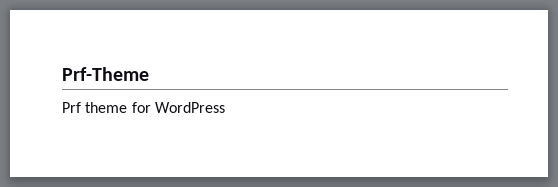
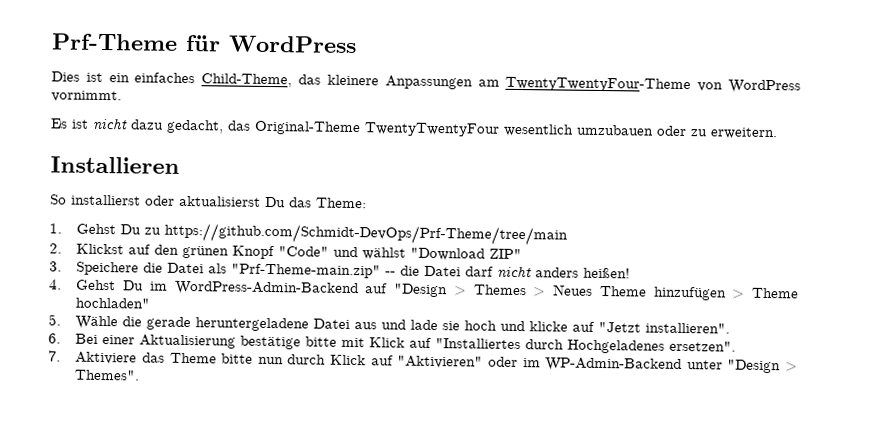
- Prf-Theme
- Prf theme for WordPress
+ Prf-Theme für WordPress
+ Dies ist ein einfaches Child-Theme, das kleinere Anpassungen am TwentyTwentyFour-Theme von WordPress vornimmt.
+ Es ist nicht dazu gedacht, das Original-Theme TwentyTwentyFour wesentlich umzubauen oder zu erweitern.
+ Installieren
+ So installierst oder aktualisierst Du das Theme:
+ 1. Gehst Du zu https://github.com/Schmidt-DevOps/Prf-Theme/tree/main
+ 2. Klickst auf den grünen Knopf "Code" und wählst "Download ZIP"
+ 3. Speichere die Datei als "Prf-Theme-main.zip" -- die Datei darf nicht anders heißen!
+ 4. Gehst Du im WordPress-Admin-Backend auf "Design > Themes > Neues Theme hinzufügen > Theme hochladen"
+ 5. Wähle die gerade heruntergeladene Datei aus und lade sie hoch und klicke auf "Jetzt installieren".
+ 6. Bei einer Aktualisierung bestätige bitte mit Klick auf "Installiertes durch Hochgeladenes ersetzen".
+ 7. Aktiviere das Theme bitte nun durch Klick auf "Aktivieren" oder im WP-Admin-Backend unter "Design > Themes".

